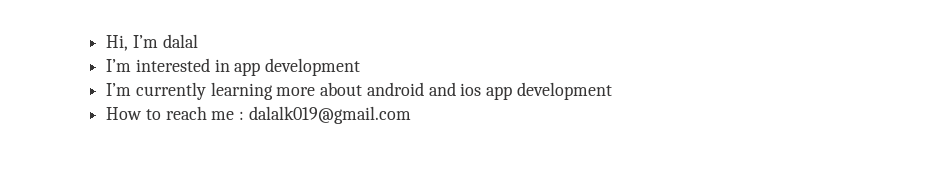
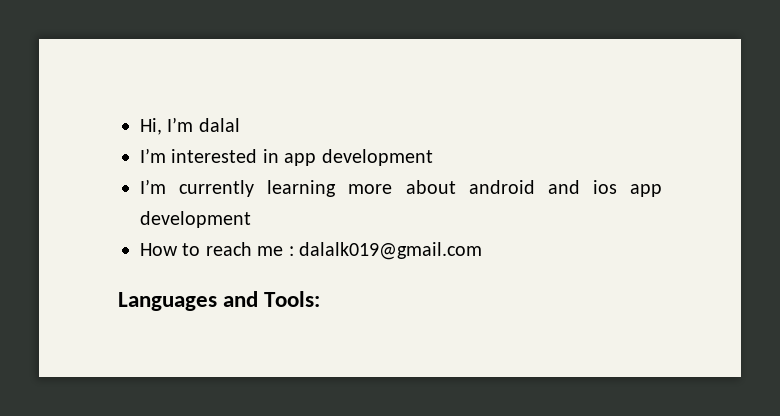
+ Languages and Tools:

